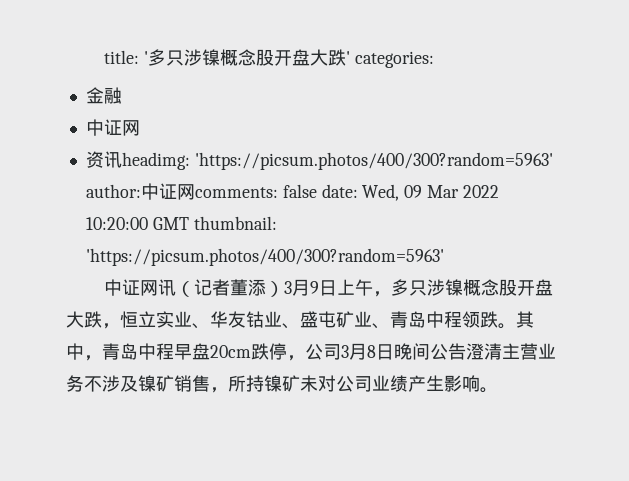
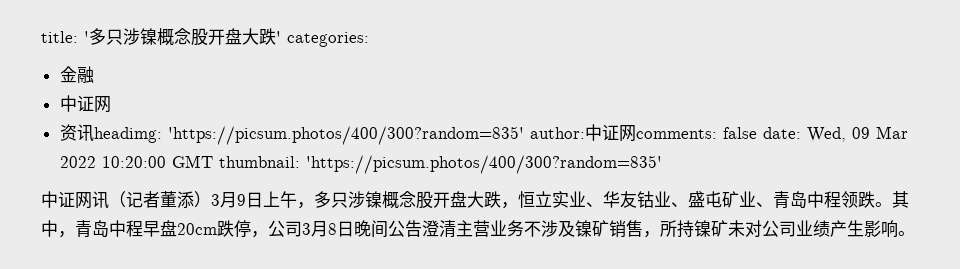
- 资讯headimg: 'https://picsum.photos/400/300?random=5963' author:中证网comments: false date: Wed, 09 Mar 2022 10:20:00 GMT thumbnail: 'https://picsum.photos/400/300?random=5963'
+ 资讯headimg: 'https://picsum.photos/400/300?random=835' author:中证网comments: false date: Wed, 09 Mar 2022 10:20:00 GMT thumbnail: 'https://picsum.photos/400/300?random=835'

